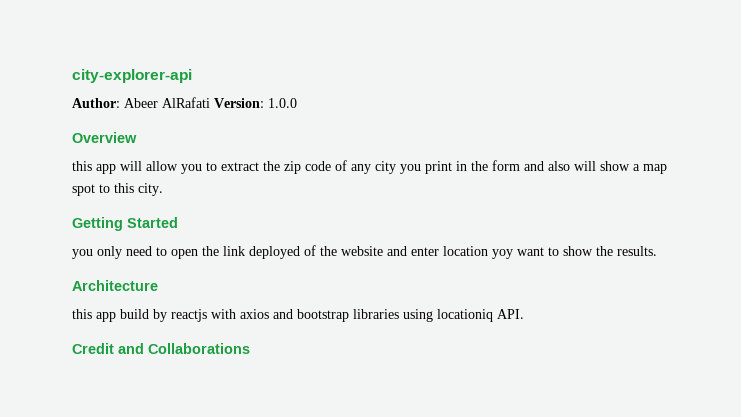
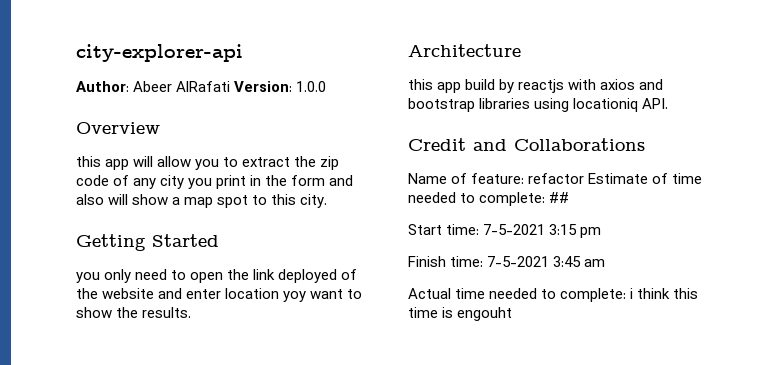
+ Name of feature: refactor Estimate of time needed to complete: ##
+ Start time: 7-5-2021 3:15 pm
+ Finish time: 7-5-2021 3:45 am
+ Actual time needed to complete: i think this time is engouht

